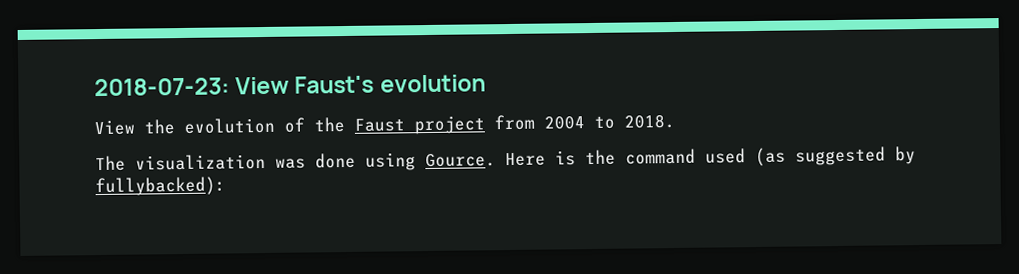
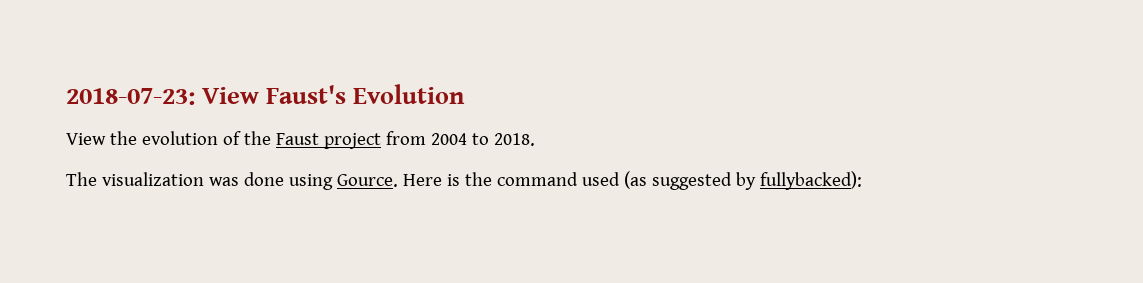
- 2018-07-23: View Faust's evolution
+ 2018-07-23: View Faust's Evolution

